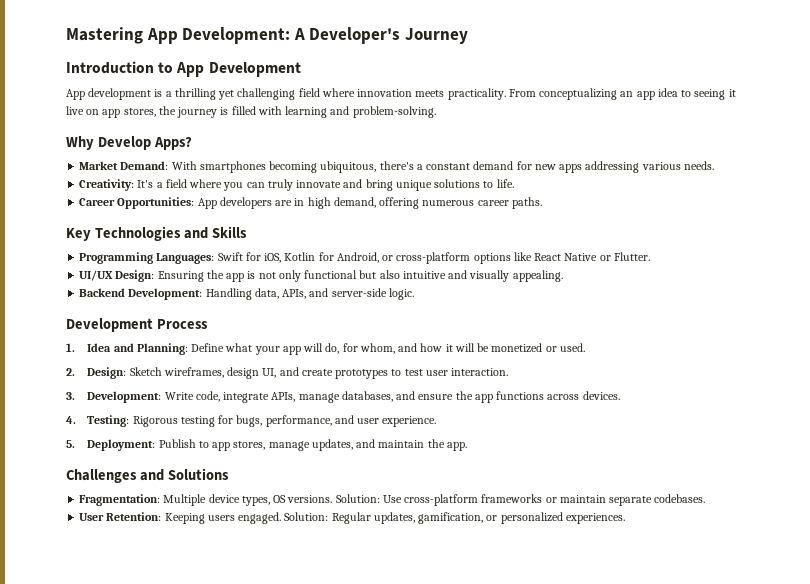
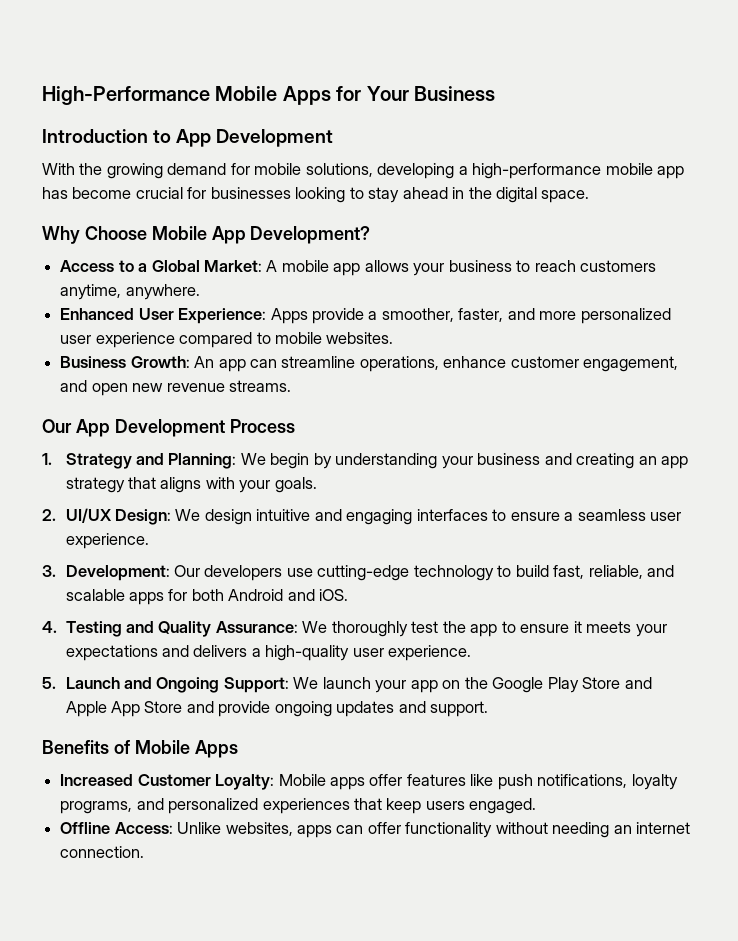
- Mastering App Development: A Developer's Journey
+ High-Performance Mobile Apps for Your Business
  Introduction to App Development
- App development is a thrilling yet challenging field where innovation meets practicality. From conceptualizing an app idea to seeing it live on app stores, the journey is filled with learning and problem-solving.
- Why Develop Apps?
- Market Demand: With smartphones becoming ubiquitous, there's a constant demand for new apps addressing various needs.
- Creativity: It's a field where you can truly innovate and bring unique solutions to life.
- Career Opportunities: App developers are in high demand, offering numerous career paths.
- Key Technologies and Skills
- Programming Languages: Swift for iOS, Kotlin for Android, or cross-platform options like React Native or Flutter.
- UI/UX Design: Ensuring the app is not only functional but also intuitive and visually appealing.
- Backend Development: Handling data, APIs, and server-side logic.
- Development Process
+ With the growing demand for mobile solutions, developing a high-performance mobile app has become crucial for businesses looking to stay ahead in the digital space.
+ Why Choose Mobile App Development?
+ Access to a Global Market: A mobile app allows your business to reach customers anytime, anywhere.
+ Enhanced User Experience: Apps provide a smoother, faster, and more personalized user experience compared to mobile websites.
+ Business Growth: An app can streamline operations, enhance customer engagement, and open new revenue streams.
+ Our App Development Process
- 1. Idea and Planning: Define what your app will do, for whom, and how it will be monetized or used.
- 2. Design: Sketch wireframes, design UI, and create prototypes to test user interaction.
- 3. Development: Write code, integrate APIs, manage databases, and ensure the app functions across devices.
- 4. Testing: Rigorous testing for bugs, performance, and user experience.
- 5. Deployment: Publish to app stores, manage updates, and maintain the app.
- Challenges and Solutions
- Fragmentation: Multiple device types, OS versions. Solution: Use cross-platform frameworks or maintain separate codebases.
- User Retention: Keeping users engaged. Solution: Regular updates, gamification, or personalized experiences.
+ 1. Strategy and Planning: We begin by understanding your business and creating an app strategy that aligns with your goals.
+ 2. UI/UX Design: We design intuitive and engaging interfaces to ensure a seamless user experience.
+ 3. Development: Our developers use cutting-edge technology to build fast, reliable, and scalable apps for both Android and iOS.
+ 4. Testing and Quality Assurance: We thoroughly test the app to ensure it meets your expectations and delivers a high-quality user experience.
+ 5. Launch and Ongoing Support: We launch your app on the Google Play Store and Apple App Store and provide ongoing updates and support.
+ Benefits of Mobile Apps
+ Increased Customer Loyalty: Mobile apps offer features like push notifications, loyalty programs, and personalized experiences that keep users engaged.
+ Offline Access: Unlike websites, apps can offer functionality without needing an internet connection.

